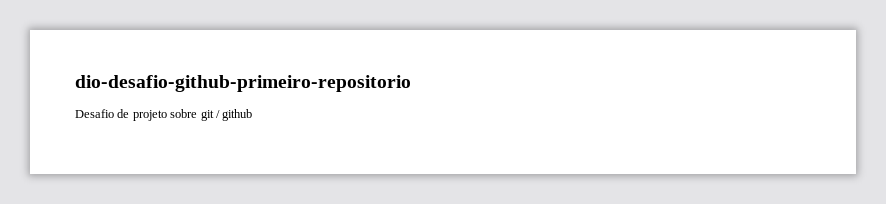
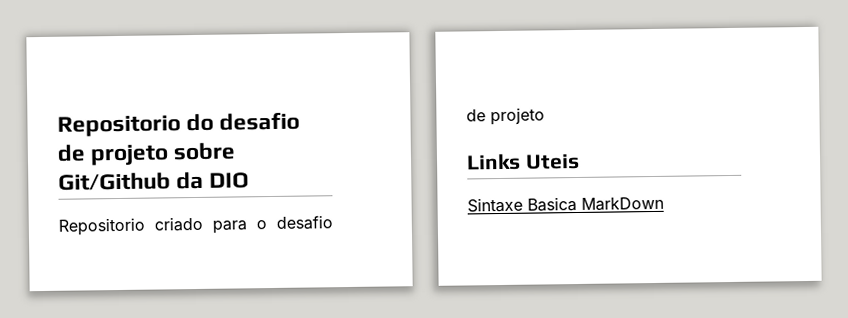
- dio-desafio-github-primeiro-repositorio
- Desafio de projeto sobre git / github
+ Repositorio do desafio de projeto sobre Git/Github da DIO
+ Repositorio criado para o desafio de projeto
+ Links Uteis
+ Sintaxe Basica MarkDown

